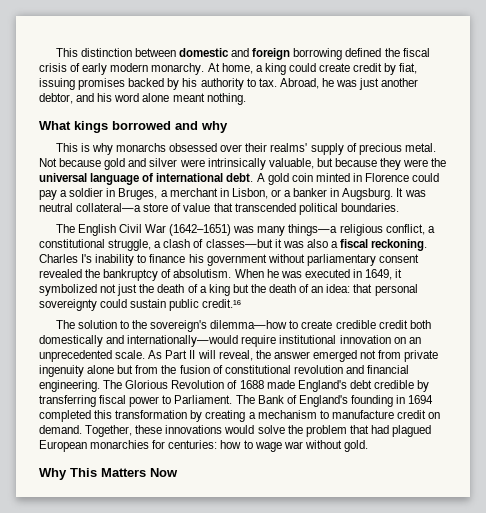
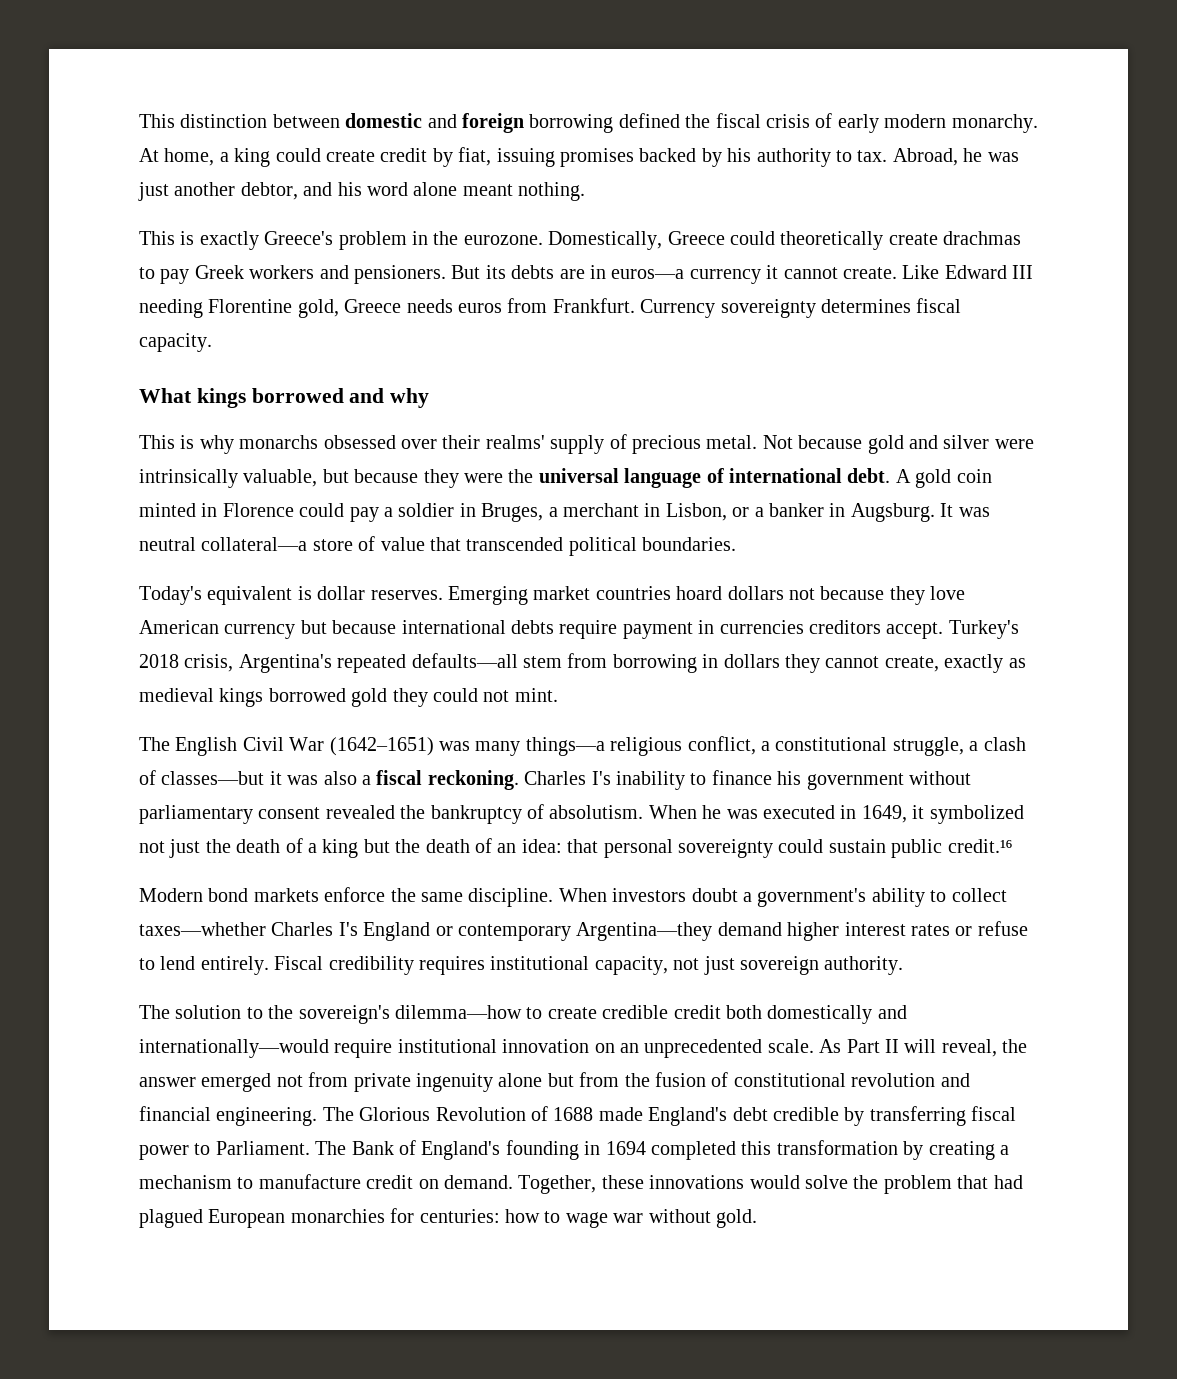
+ This is exactly Greece's problem in the eurozone. Domestically, Greece could theoretically create drachmas to pay Greek workers and pensioners. But its debts are in euros—a currency it cannot create. Like Edward III needing Florentine gold, Greece needs euros from Frankfurt. Currency sovereignty determines fiscal capacity.
+ Today's equivalent is dollar reserves. Emerging market countries hoard dollars not because they love American currency but because international debts require payment in currencies creditors accept. Turkey's 2018 crisis, Argentina's repeated defaults—all stem from borrowing in dollars they cannot create, exactly as medieval kings borrowed gold they could not mint.
+ Modern bond markets enforce the same discipline. When investors doubt a government's ability to collect taxes—whether Charles I's England or contemporary Argentina—they demand higher interest rates or refuse to lend entirely. Fiscal credibility requires institutional capacity, not just sovereign authority.
- Why This Matters Now

